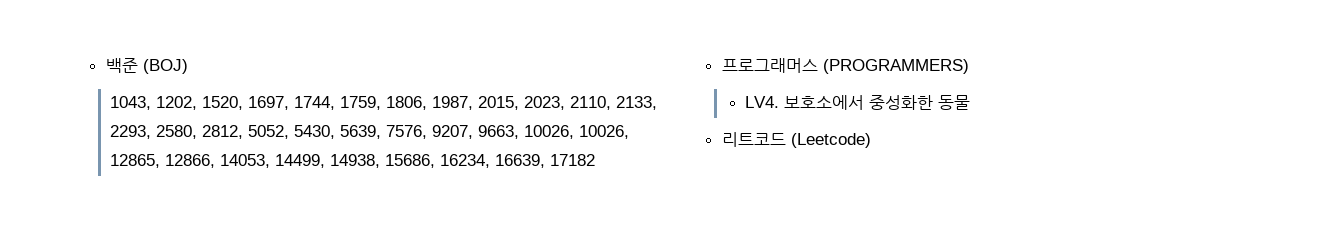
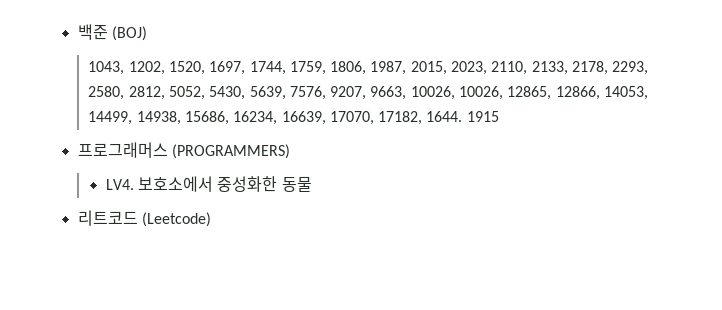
- 1043, 1202, 1520, 1697, 1744, 1759, 1806, 1987, 2015, 2023, 2110, 2133, 2293, 2580, 2812, 5052, 5430, 5639, 7576, 9207, 9663, 10026, 10026, 12865, 12866, 14053, 14499, 14938, 15686, 16234, 16639, 17182
+ 1043, 1202, 1520, 1697, 1744, 1759, 1806, 1987, 2015, 2023, 2110, 2133, 2178, 2293, 2580, 2812, 5052, 5430, 5639, 7576, 9207, 9663, 10026, 10026, 12865, 12866, 14053, 14499, 14938, 15686, 16234, 16639, 17070, 17182, 1644. 1915

